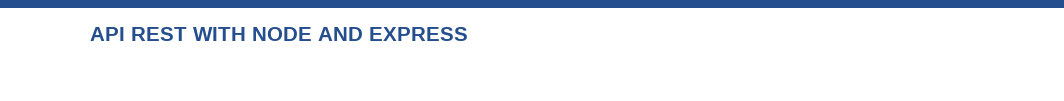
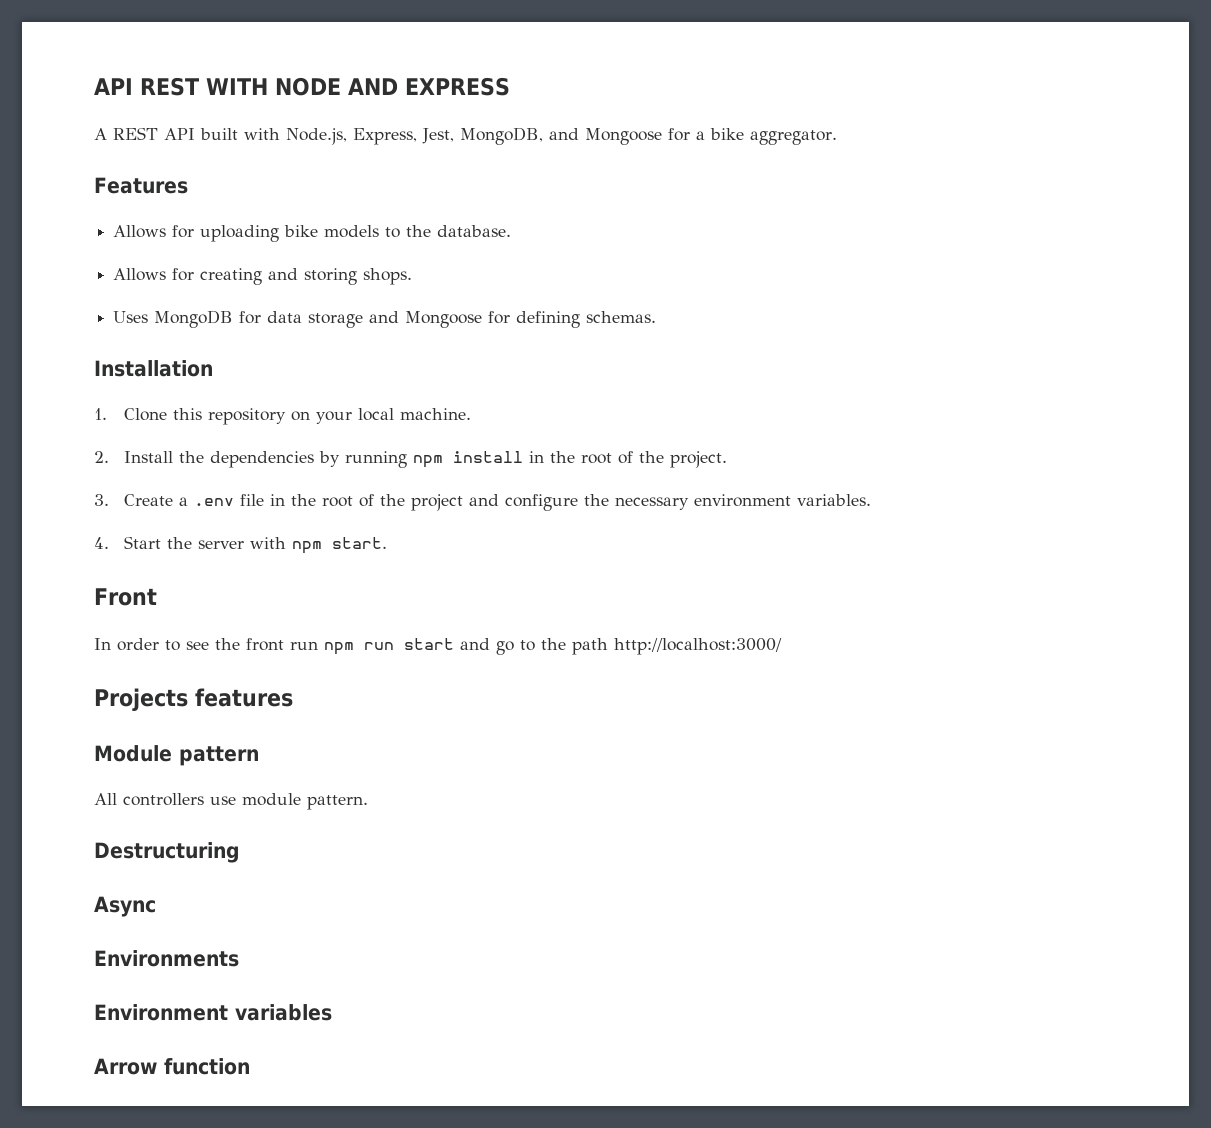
+ A REST API built with Node.js, Express, Jest, MongoDB, and Mongoose for a bike aggregator.
+ Features
+ Allows for uploading bike models to the database.
+ Allows for creating and storing shops.
+ Uses MongoDB for data storage and Mongoose for defining schemas.
+ Installation
+ 1. Clone this repository on your local machine.
+ 2. Install the dependencies by running npm install in the root of the project.
+ 3. Create a .env file in the root of the project and configure the necessary environment variables.
+ 4. Start the server with npm start.
+ Front
+ In order to see the front run npm run start and go to the path http://localhost:3000/
+ Projects features
+ Module pattern
+ All controllers use module pattern.
+ Destructuring
+ Async
+ Environments
+ Environment variables
+ Arrow function

